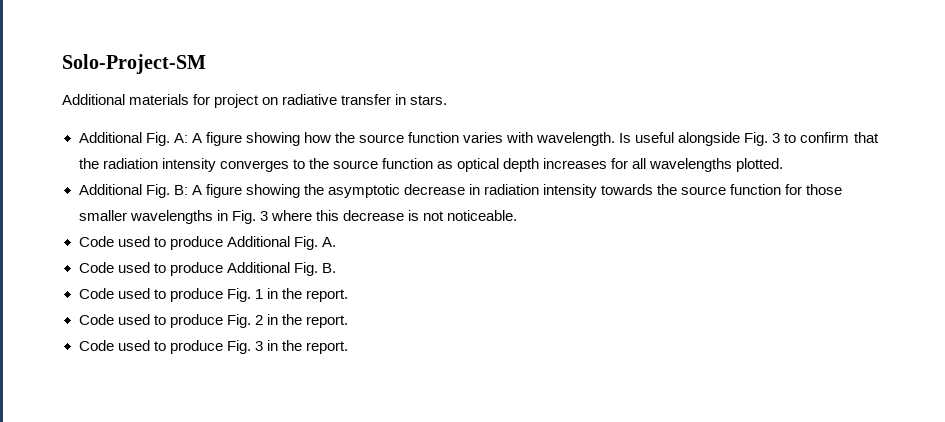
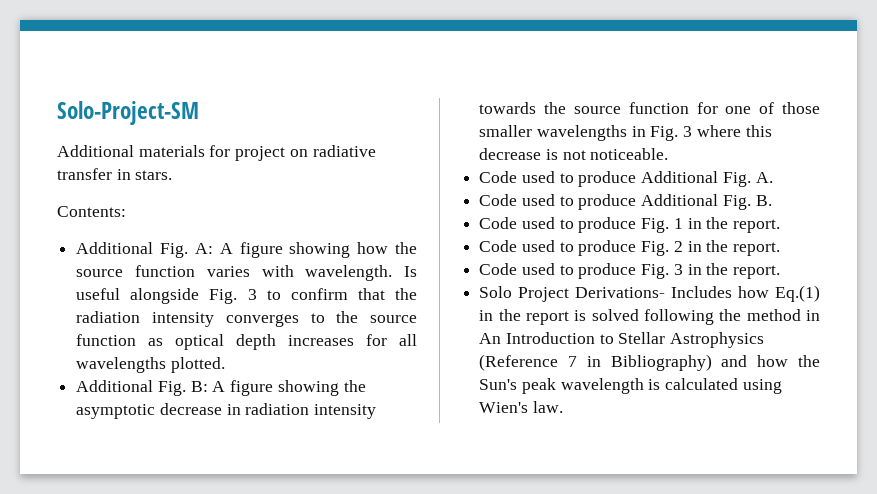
+ Contents:
- Additional Fig. B: A figure showing the asymptotic decrease in radiation intensity towards the source function for those smaller wavelengths in Fig. 3 where this decrease is not noticeable.
+ Additional Fig. B: A figure showing the asymptotic decrease in radiation intensity towards the source function for one of those smaller wavelengths in Fig. 3 where this decrease is not noticeable.
+ Solo Project Derivations- Includes how Eq.(1) in the report is solved following the method in An Introduction to Stellar Astrophysics (Reference 7 in Bibliography) and how the Sun's peak wavelength is calculated using Wien's law.

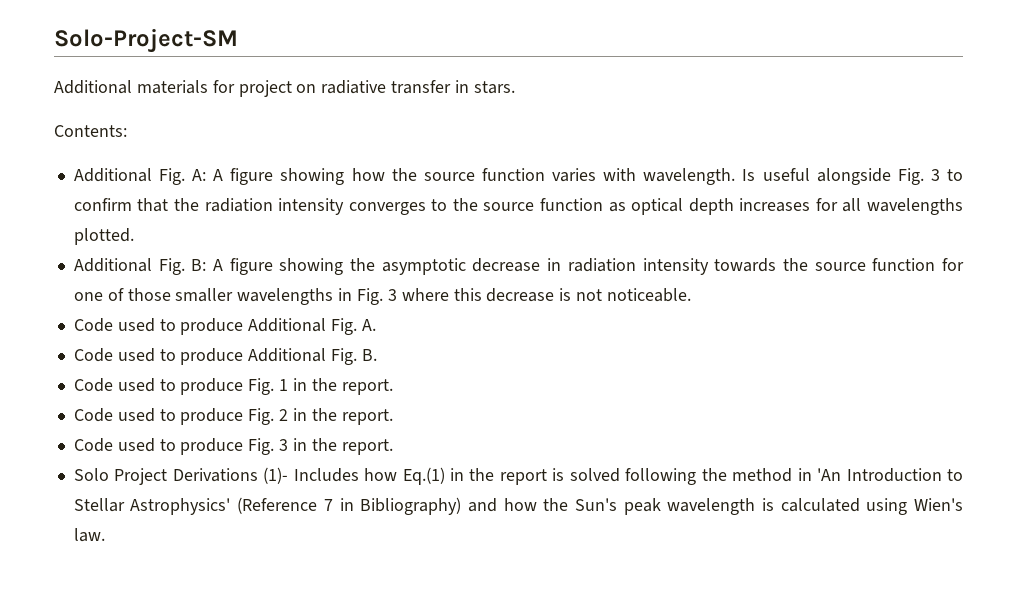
- Solo Project Derivations- Includes how Eq.(1) in the report is solved following the method in An Introduction to Stellar Astrophysics (Reference 7 in Bibliography) and how the Sun's peak wavelength is calculated using Wien's law.
+ Solo Project Derivations (1)- Includes how Eq.(1) in the report is solved following the method in 'An Introduction to Stellar Astrophysics' (Reference 7 in Bibliography) and how the Sun's peak wavelength is calculated using Wien's law.

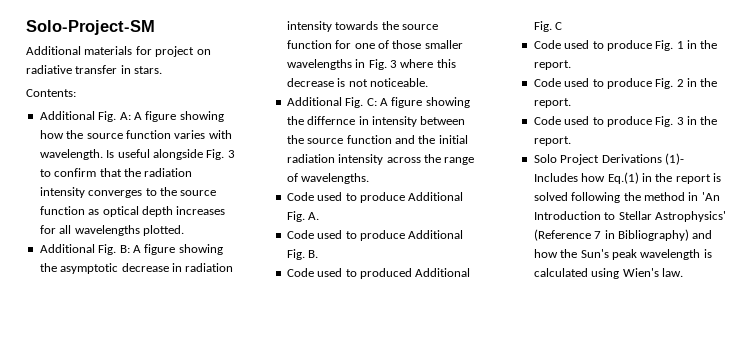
+ Additional Fig. C: A figure showing the differnce in intensity between the source function and the initial radiation intensity across the range of wavelengths.
+ Code used to produced Additional Fig. C

